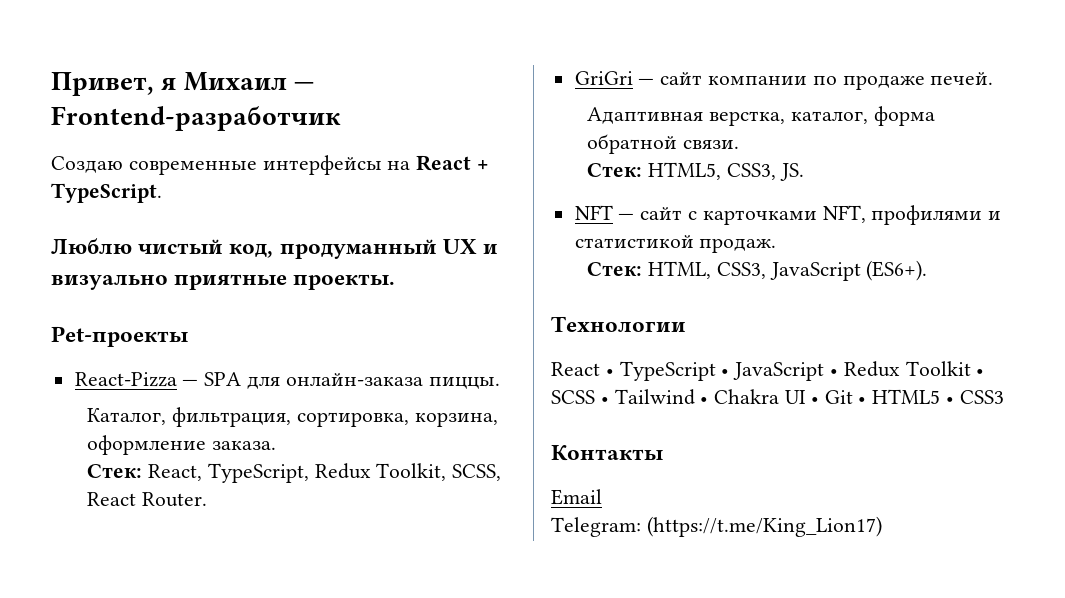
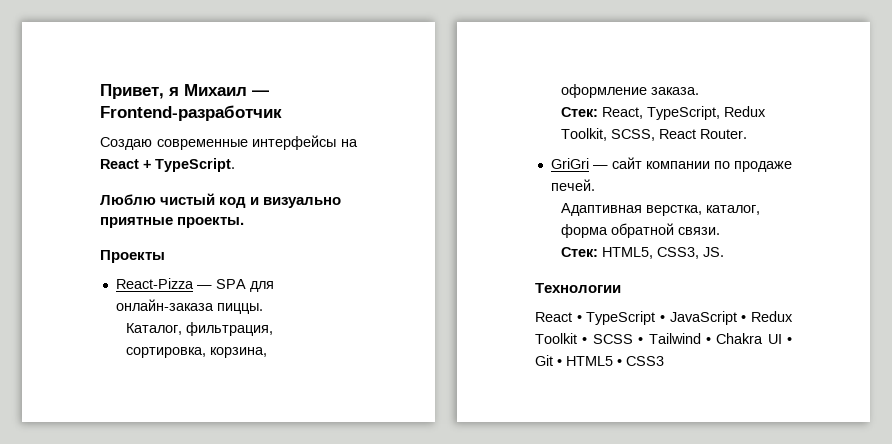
- Люблю чистый код, продуманный UX и визуально приятные проекты.
+ Люблю чистый код и визуально приятные проекты.
- Pet-проекты
+ Проекты
- NFT — сайт с карточками NFT, профилями и статистикой продаж.
- Стек: HTML, CSS3, JavaScript (ES6+).
- Контакты
- Email
- Telegram: (https://t.me/King_Lion17)

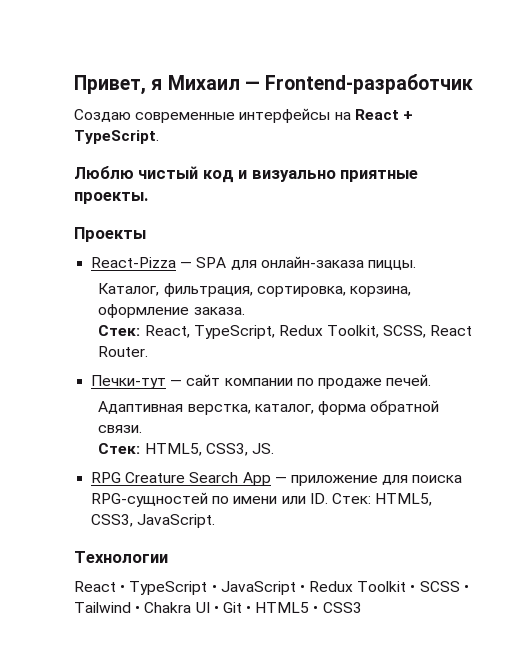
- GriGri — сайт компании по продаже печей.
+ Печки-тут — сайт компании по продаже печей.
+ RPG Creature Search App — приложение для поиска RPG-сущностей по имени или ID. Стек: HTML5, CSS3, JavaScript.

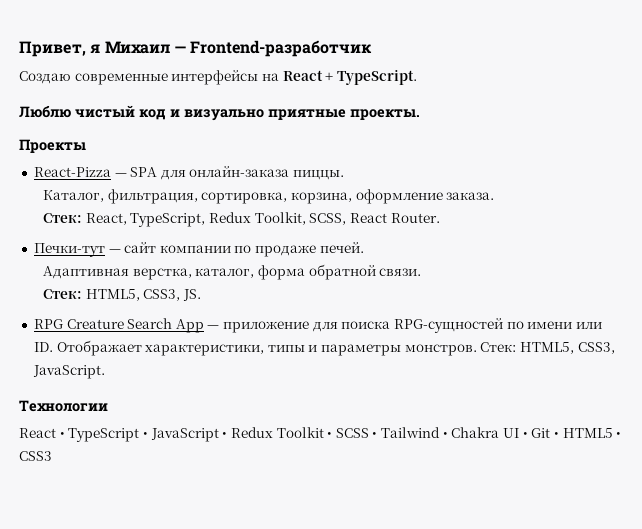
- RPG Creature Search App — приложение для поиска RPG-сущностей по имени или ID. Стек: HTML5, CSS3, JavaScript.
+ RPG Creature Search App — приложение для поиска RPG-сущностей по имени или ID. Отображает характеристики, типы и параметры монстров. Стек: HTML5, CSS3, JavaScript.

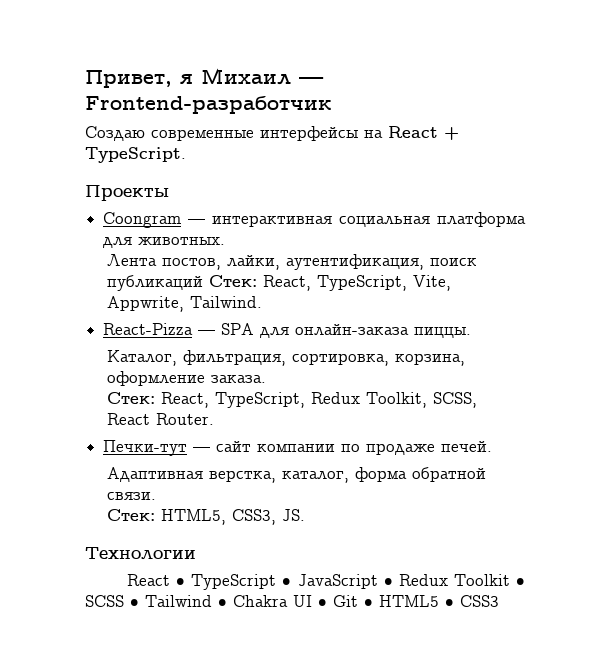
- Люблю чистый код и визуально приятные проекты.
  Проекты
+ Coongram — интерактивная социальная платформа для животных.
+ Лента постов, лайки, аутентификация, поиск публикаций Стек: React, TypeScript, Vite, Appwrite, Tailwind.
- RPG Creature Search App — приложение для поиска RPG-сущностей по имени или ID. Отображает характеристики, типы и параметры монстров. Стек: HTML5, CSS3, JavaScript.

